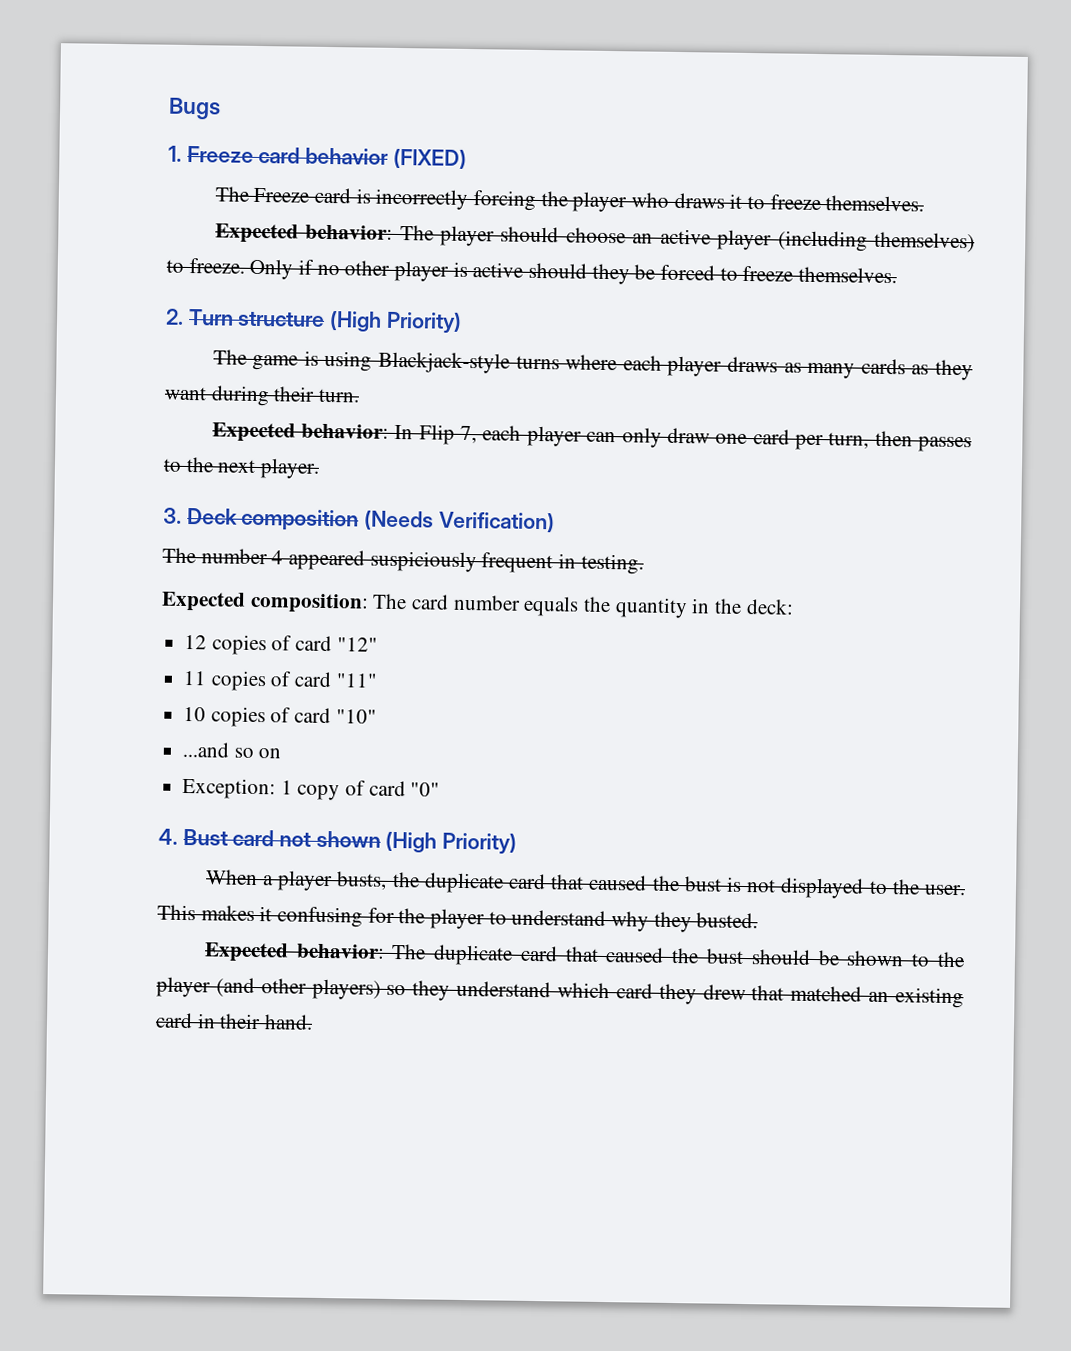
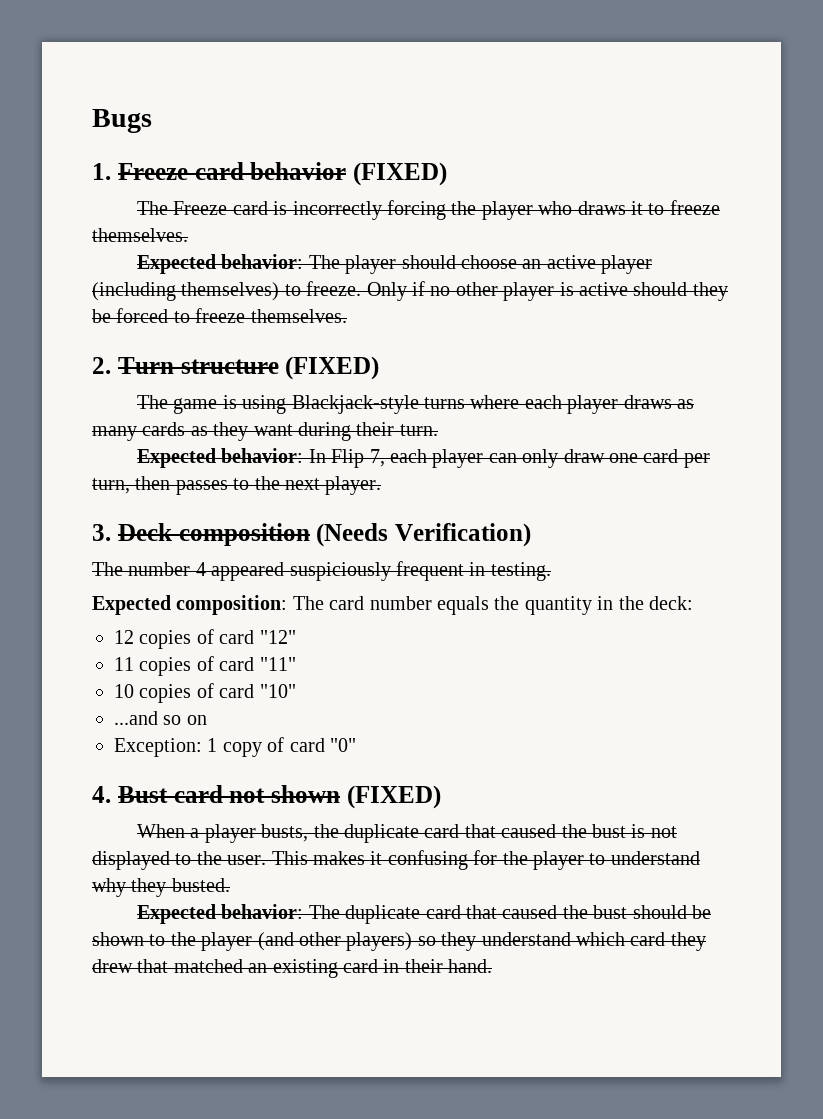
- 2. Turn structure (High Priority)
+ 2. Turn structure (FIXED)
- 4. Bust card not shown (High Priority)
+ 4. Bust card not shown (FIXED)

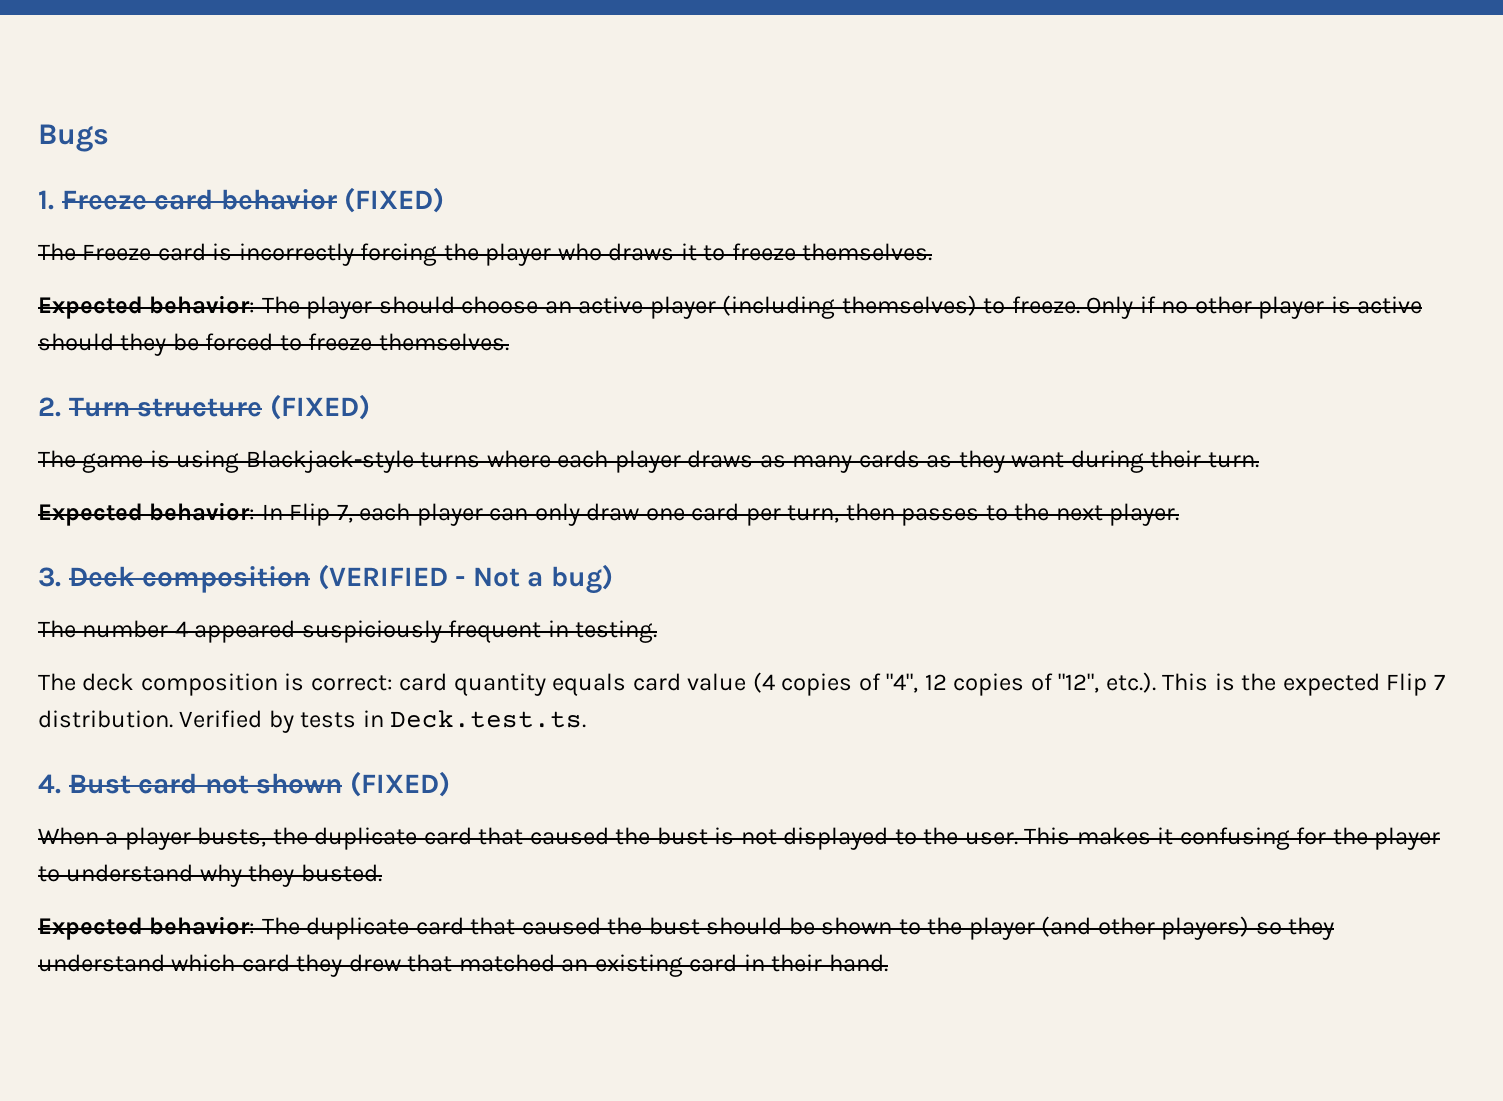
- 3. Deck composition (Needs Verification)
+ 3. Deck composition (VERIFIED - Not a bug)
- Expected composition: The card number equals the quantity in the deck:
- 12 copies of card "12"
- 11 copies of card "11"
- 10 copies of card "10"
- ...and so on
- Exception: 1 copy of card "0"
+ The deck composition is correct: card quantity equals card value (4 copies of "4", 12 copies of "12", etc.). This is the expected Flip 7 distribution. Verified by tests in Deck.test.ts.

